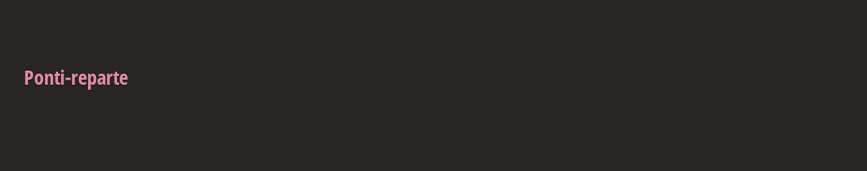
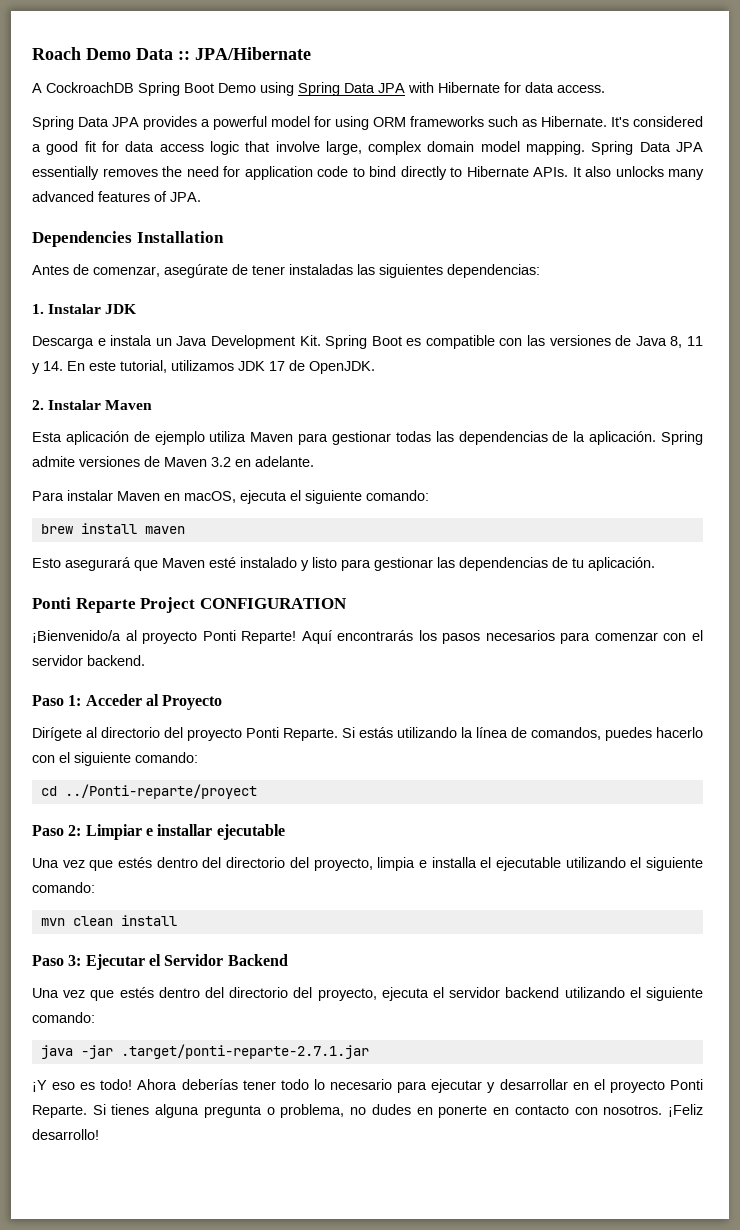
- Ponti-reparte
+ Roach Demo Data :: JPA/Hibernate
+ A CockroachDB Spring Boot Demo using Spring Data JPA with Hibernate for data access.
+ Spring Data JPA provides a powerful model for using ORM frameworks such as Hibernate. It's considered a good fit for data access logic that involve large, complex domain model mapping. Spring Data JPA essentially removes the need for application code to bind directly to Hibernate APIs. It also unlocks many advanced features of JPA.
+ Dependencies Installation
+ Antes de comenzar, asegúrate de tener instaladas las siguientes dependencias:
+ 1. Instalar JDK
+ Descarga e instala un Java Development Kit. Spring Boot es compatible con las versiones de Java 8, 11 y 14. En este tutorial, utilizamos JDK 17 de OpenJDK.
+ 2. Instalar Maven
+ Esta aplicación de ejemplo utiliza Maven para gestionar todas las dependencias de la aplicación. Spring admite versiones de Maven 3.2 en adelante.
+ Para instalar Maven en macOS, ejecuta el siguiente comando:
+ brew install maven
+ Esto asegurará que Maven esté instalado y listo para gestionar las dependencias de tu aplicación.
+ Ponti Reparte Project CONFIGURATION
+ ¡Bienvenido/a al proyecto Ponti Reparte! Aquí encontrarás los pasos necesarios para comenzar con el servidor backend.
+ Paso 1: Acceder al Proyecto
+ Dirígete al directorio del proyecto Ponti Reparte. Si estás utilizando la línea de comandos, puedes hacerlo con el siguiente comando:
+ cd ../Ponti-reparte/proyect
+ Paso 2: Limpiar e installar ejecutable
+ Una vez que estés dentro del directorio del proyecto, limpia e installa el ejecutable utilizando el siguiente comando:
+ mvn clean install
+ Paso 3: Ejecutar el Servidor Backend
+ Una vez que estés dentro del directorio del proyecto, ejecuta el servidor backend utilizando el siguiente comando:
+ java -jar .target/ponti-reparte-2.7.1.jar
+ ¡Y eso es todo! Ahora deberías tener todo lo necesario para ejecutar y desarrollar en el proyecto Ponti Reparte. Si tienes alguna pregunta o problema, no dudes en ponerte en contacto con nosotros. ¡Feliz desarrollo!

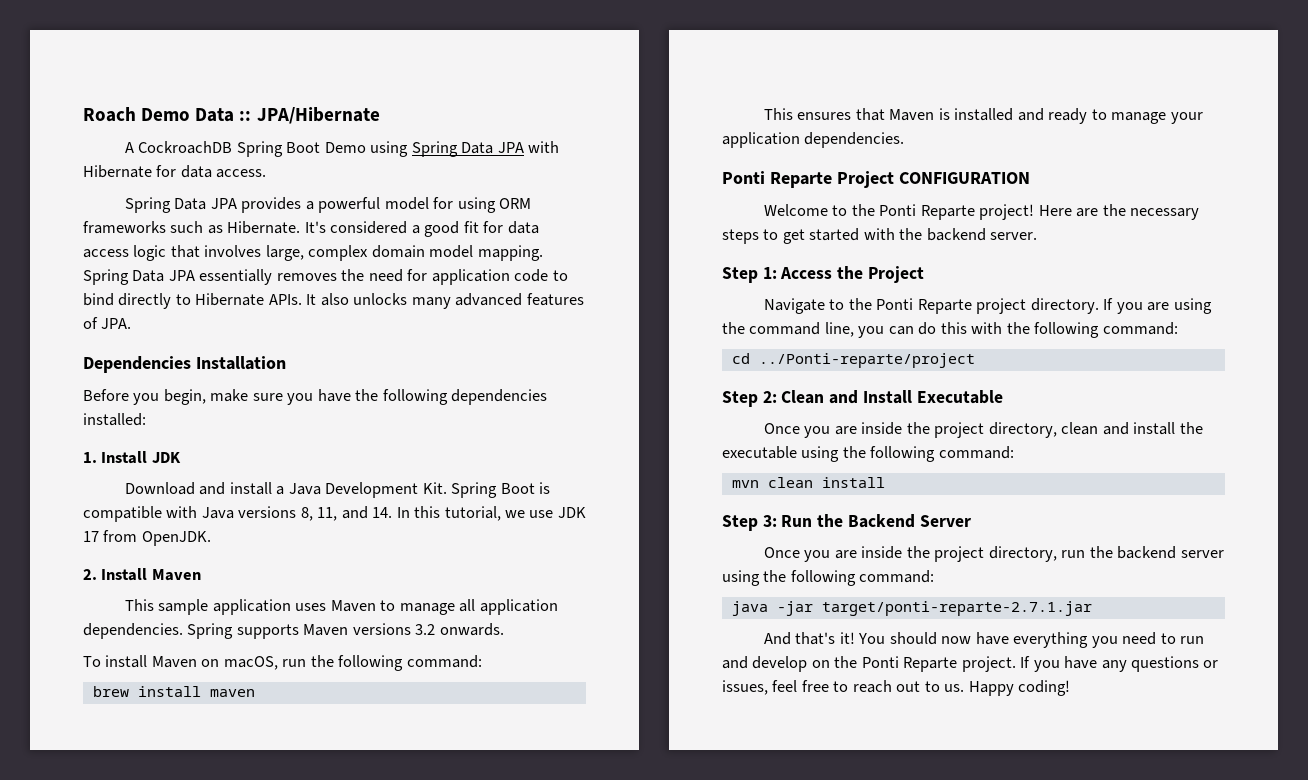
- It's considered a good fit for data access logic that involve large, complex domain model mapping.
+ It's considered a good fit for data access logic that involves large, complex domain model mapping.
- Antes de comenzar, asegúrate de tener instaladas las siguientes dependencias:
+ Before you begin, make sure you have the following dependencies installed:
- 1. Instalar JDK
+ 1. Install JDK
- Descarga e instala un Java Development Kit. Spring Boot es compatible con las versiones de Java 8, 11 y 14. En este tutorial, utilizamos JDK 17 de OpenJDK.
+ Download and install a Java Development Kit. Spring Boot is compatible with Java versions 8, 11, and 14. In this tutorial, we use JDK 17 from OpenJDK.
- 2. Instalar Maven
+ 2. Install Maven
- Esta aplicación de ejemplo utiliza Maven para gestionar todas las dependencias de la aplicación. Spring admite versiones de Maven 3.2 en adelante.
- Para instalar Maven en macOS, ejecuta el siguiente comando:
+ This sample application uses Maven to manage all application dependencies. Spring supports Maven versions 3.2 onwards.
+ To install Maven on macOS, run the following command:
  brew install maven
- Esto asegurará que Maven esté instalado y listo para gestionar las dependencias de tu aplicación.
+ This ensures that Maven is installed and ready to manage your application dependencies.
  Ponti Reparte Project CONFIGURATION
- ¡Bienvenido/a al proyecto Ponti Reparte! Aquí encontrarás los pasos necesarios para comenzar con el servidor backend.
- Paso 1: Acceder al Proyecto
- Dirígete al directorio del proyecto Ponti Reparte. Si estás utilizando la línea de comandos, puedes hacerlo con el siguiente comando:
- cd ../Ponti-reparte/proyect
- Paso 2: Limpiar e installar ejecutable
- Una vez que estés dentro del directorio del proyecto, limpia e installa el ejecutable utilizando el siguiente comando:
+ Welcome to the Ponti Reparte project! Here are the necessary steps to get started with the backend server.
+ Step 1: Access the Project
+ Navigate to the Ponti Reparte project directory. If you are using the command line, you can do this with the following command:
+ cd ../Ponti-reparte/project
+ Step 2: Clean and Install Executable
+ Once you are inside the project directory, clean and install the executable using the following command:
  mvn clean install
- Paso 3: Ejecutar el Servidor Backend
- Una vez que estés dentro del directorio del proyecto, ejecuta el servidor backend utilizando el siguiente comando:
- java -jar .target/ponti-reparte-2.7.1.jar
- ¡Y eso es todo! Ahora deberías tener todo lo necesario para ejecutar y desarrollar en el proyecto Ponti Reparte. Si tienes alguna pregunta o problema, no dudes en ponerte en contacto con nosotros. ¡Feliz desarrollo!
+ Step 3: Run the Backend Server
+ Once you are inside the project directory, run the backend server using the following command:
+ java -jar target/ponti-reparte-2.7.1.jar
+ And that's it! You should now have everything you need to run and develop on the Ponti Reparte project. If you have any questions or issues, feel free to reach out to us. Happy coding!

